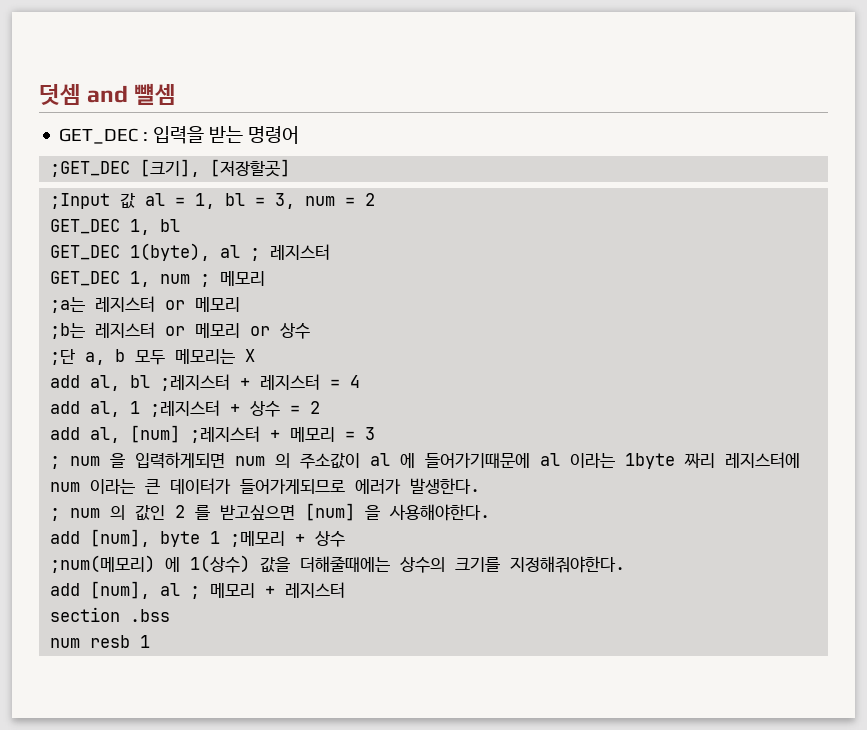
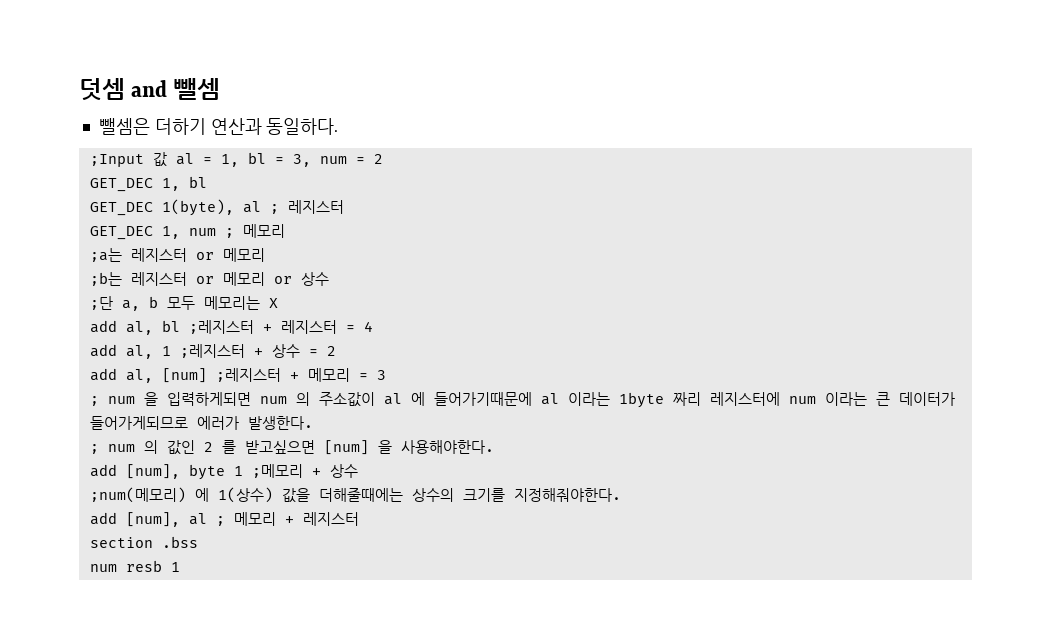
- 덧셈 and 뺼셈
- GET_DEC : 입력을 받는 명령어
- ;GET_DEC [크기], [저장할곳]
+ 덧셈 and 뺄셈
+ 뺄셈은 더하기 연산과 동일하다.

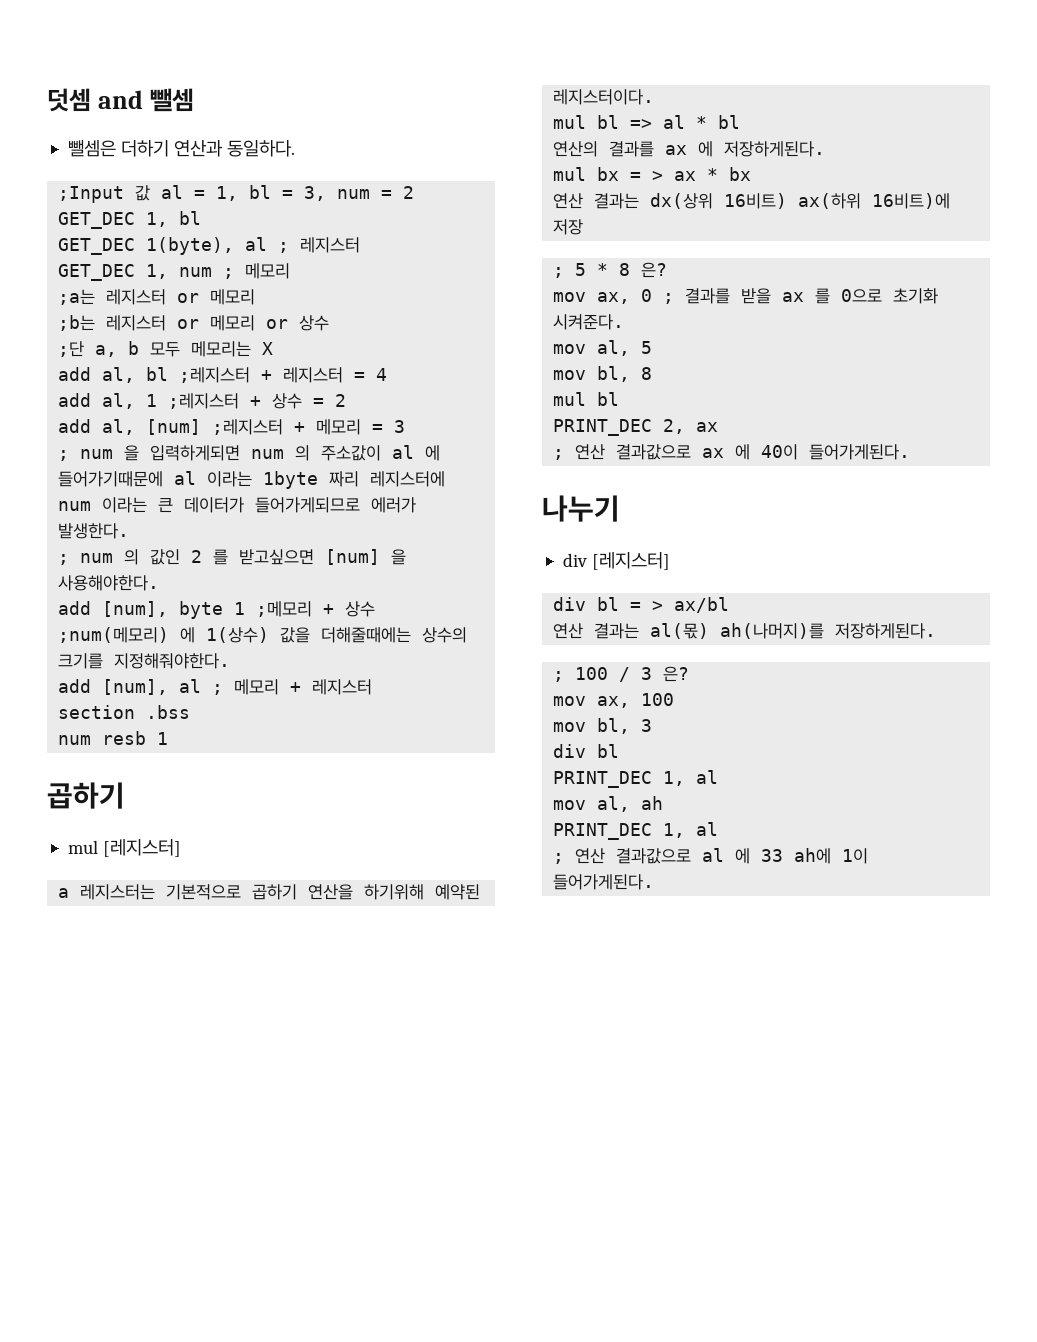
  num resb 1
+ 곱하기
+ mul [레지스터]
+ a 레지스터는 기본적으로 곱하기 연산을 하기위해 예약된 레지스터이다.
+ mul bl => al * bl
+ 연산의 결과를 ax 에 저장하게된다.
+ mul bx = > ax * bx
+ 연산 결과는 dx(상위 16비트) ax(하위 16비트)에 저장
+ ; 5 * 8 은?
+ mov ax, 0 ; 결과를 받을 ax 를 0으로 초기화 시켜준다.
+ mov al, 5
+ mov bl, 8
+ mul bl
+ PRINT_DEC 2, ax
+ ; 연산 결과값으로 ax 에 40이 들어가게된다.
+ 나누기
+ div [레지스터]
+ div bl = > ax/bl
+ 연산 결과는 al(몫) ah(나머지)를 저장하게된다.
+ ; 100 / 3 은?
+ mov ax, 100
+ mov bl, 3
+ div bl
+ PRINT_DEC 1, al
+ mov al, ah
+ PRINT_DEC 1, al
+ ; 연산 결과값으로 al 에 33 ah에 1이 들어가게된다.

